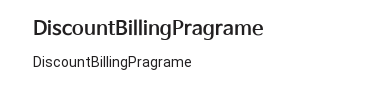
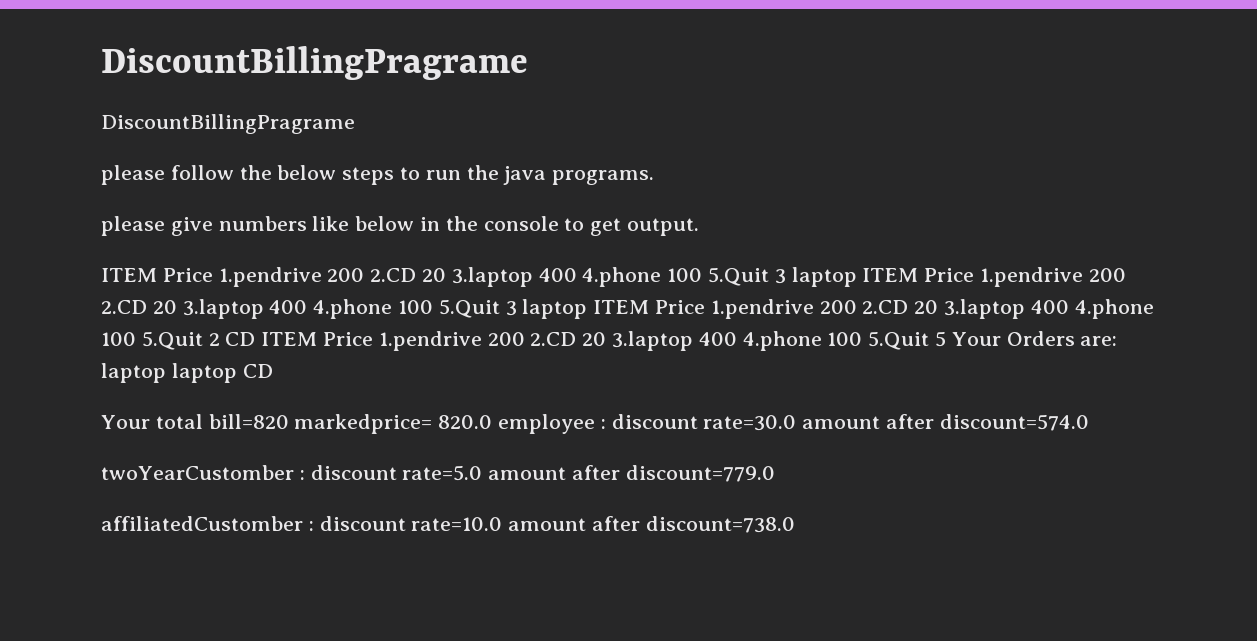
+ please follow the below steps to run the java programs.
+ please give numbers like below in the console to get output.
+ ITEM Price 1.pendrive 200 2.CD 20 3.laptop 400 4.phone 100 5.Quit 3 laptop ITEM Price 1.pendrive 200 2.CD 20 3.laptop 400 4.phone 100 5.Quit 3 laptop ITEM Price 1.pendrive 200 2.CD 20 3.laptop 400 4.phone 100 5.Quit 2 CD ITEM Price 1.pendrive 200 2.CD 20 3.laptop 400 4.phone 100 5.Quit 5 Your Orders are: laptop laptop CD
+ Your total bill=820 markedprice= 820.0 employee : discount rate=30.0 amount after discount=574.0
+ twoYearCustomber : discount rate=5.0 amount after discount=779.0
+ affiliatedCustomber : discount rate=10.0 amount after discount=738.0

